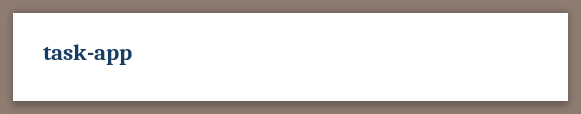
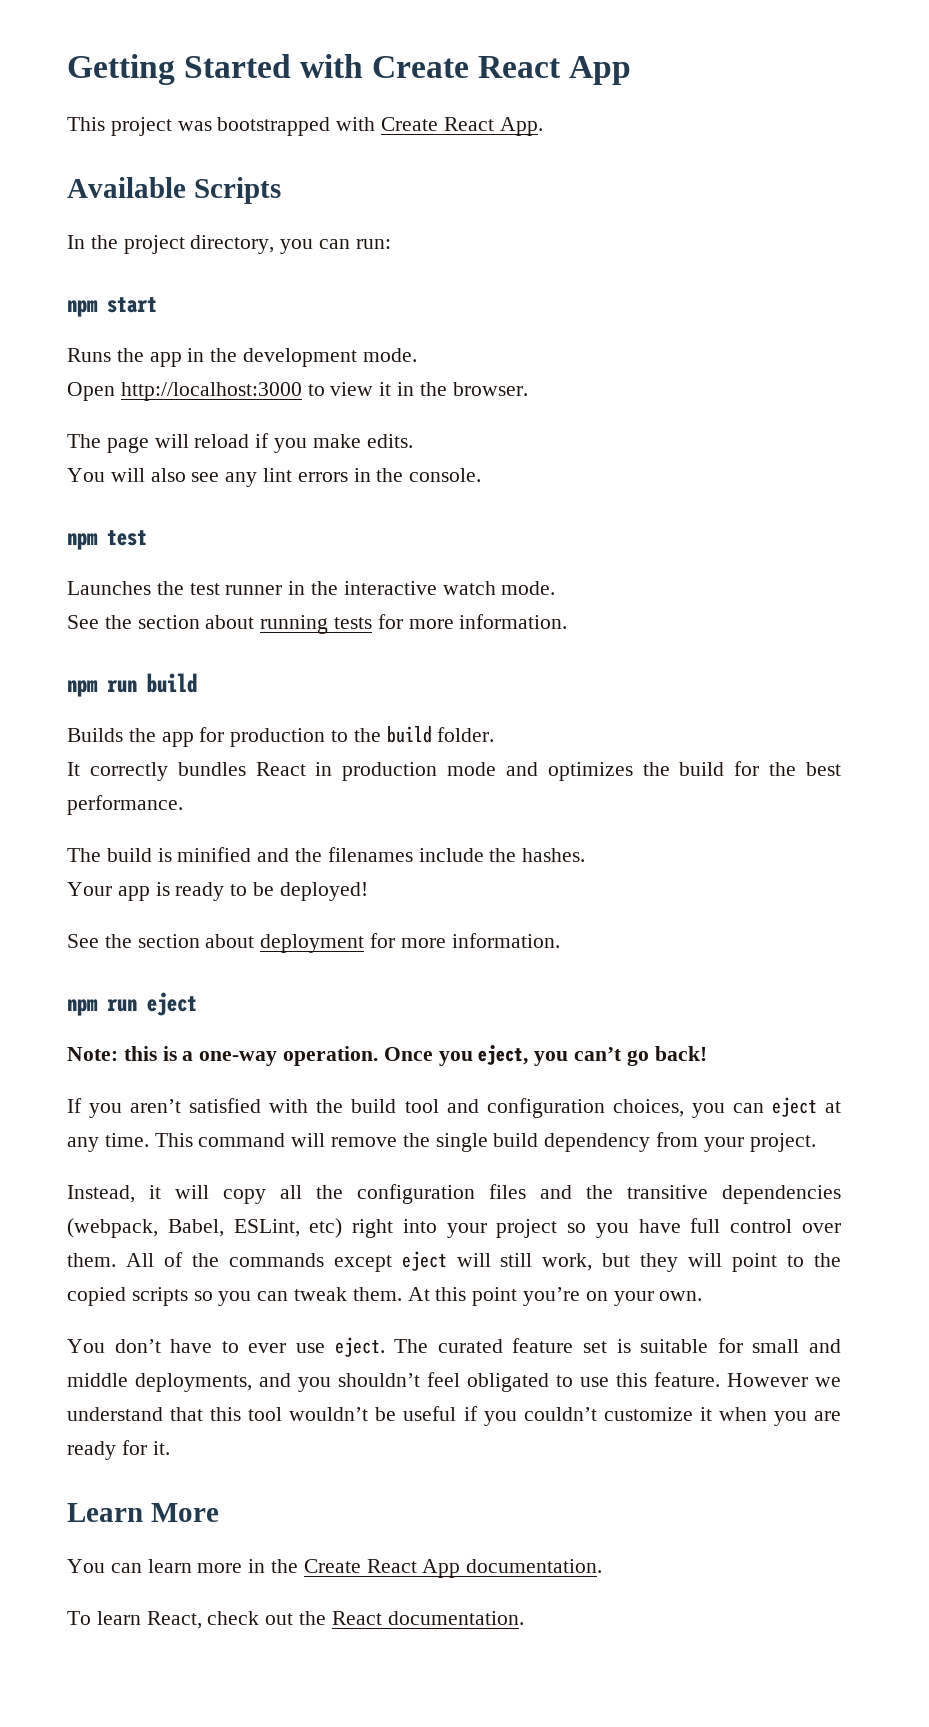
- task-app
+ Getting Started with Create React App
+ This project was bootstrapped with Create React App.
+ Available Scripts
+ In the project directory, you can run:
+ npm start
+ Runs the app in the development mode.
+ Open http://localhost:3000 to view it in the browser.
+ The page will reload if you make edits.
+ You will also see any lint errors in the console.
+ npm test
+ Launches the test runner in the interactive watch mode.
+ See the section about running tests for more information.
+ npm run build
+ Builds the app for production to the build folder.
+ It correctly bundles React in production mode and optimizes the build for the best performance.
+ The build is minified and the filenames include the hashes.
+ Your app is ready to be deployed!
+ See the section about deployment for more information.
+ npm run eject
+ Note: this is a one-way operation. Once you eject, you can’t go back!
+ If you aren’t satisfied with the build tool and configuration choices, you can eject at any time. This command will remove the single build dependency from your project.
+ Instead, it will copy all the configuration files and the transitive dependencies (webpack, Babel, ESLint, etc) right into your project so you have full control over them. All of the commands except eject will still work, but they will point to the copied scripts so you can tweak them. At this point you’re on your own.
+ You don’t have to ever use eject. The curated feature set is suitable for small and middle deployments, and you shouldn’t feel obligated to use this feature. However we understand that this tool wouldn’t be useful if you couldn’t customize it when you are ready for it.
+ Learn More
+ You can learn more in the Create React App documentation.
+ To learn React, check out the React documentation.

